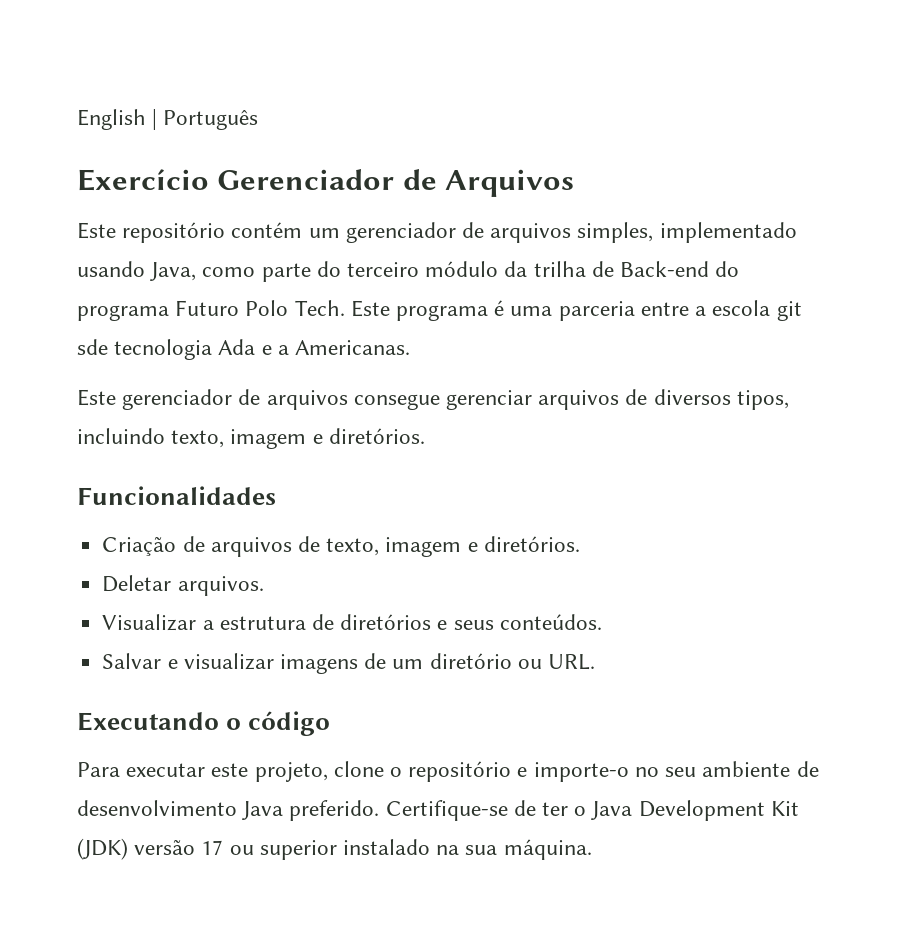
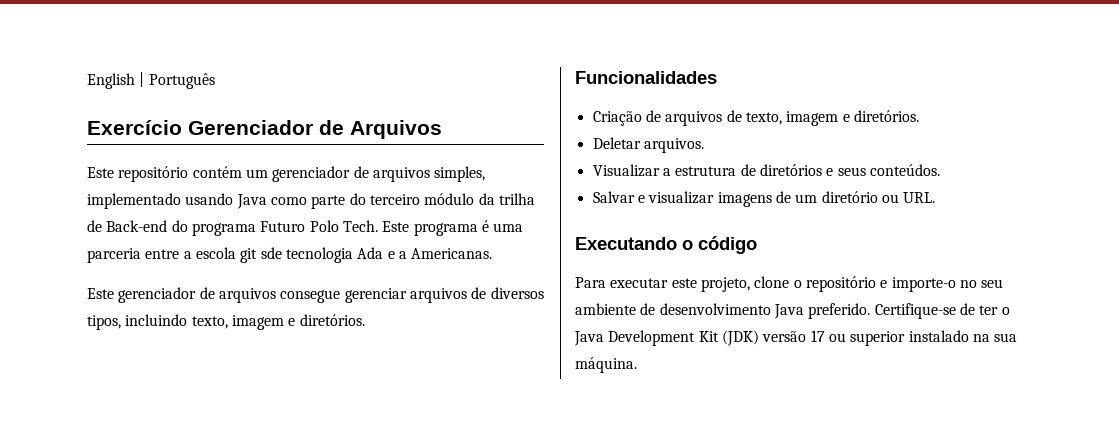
- Este repositório contém um gerenciador de arquivos simples, implementado usando Java, como parte do terceiro módulo da trilha de Back-end do programa Futuro Polo Tech.
+ Este repositório contém um gerenciador de arquivos simples, implementado usando Java como parte do terceiro módulo da trilha de Back-end do programa Futuro Polo Tech.

